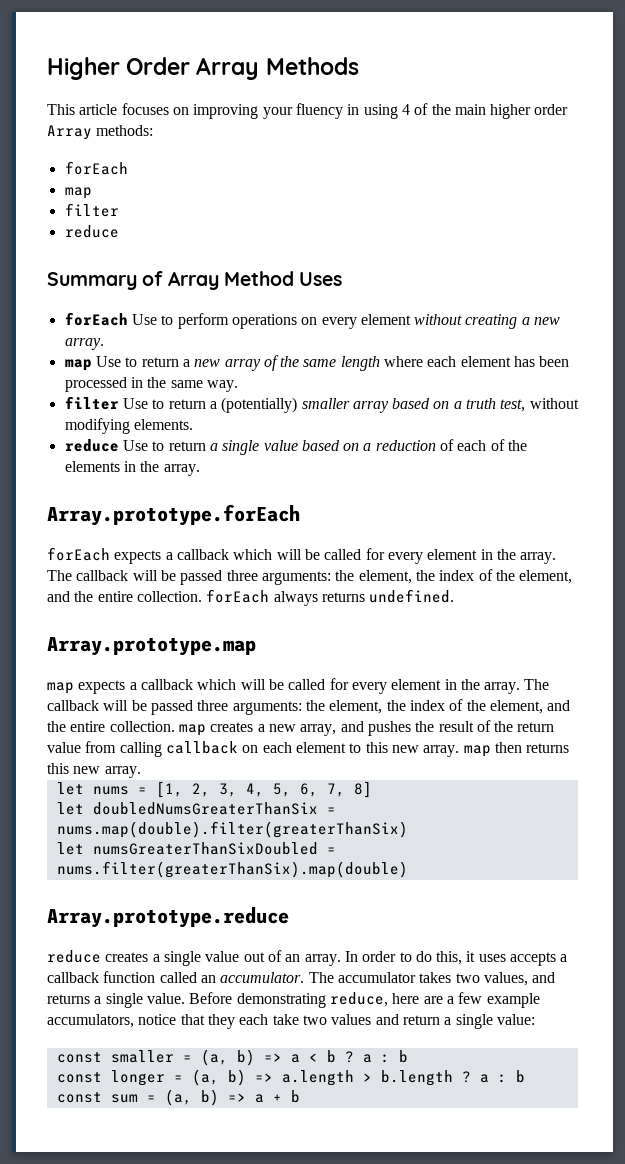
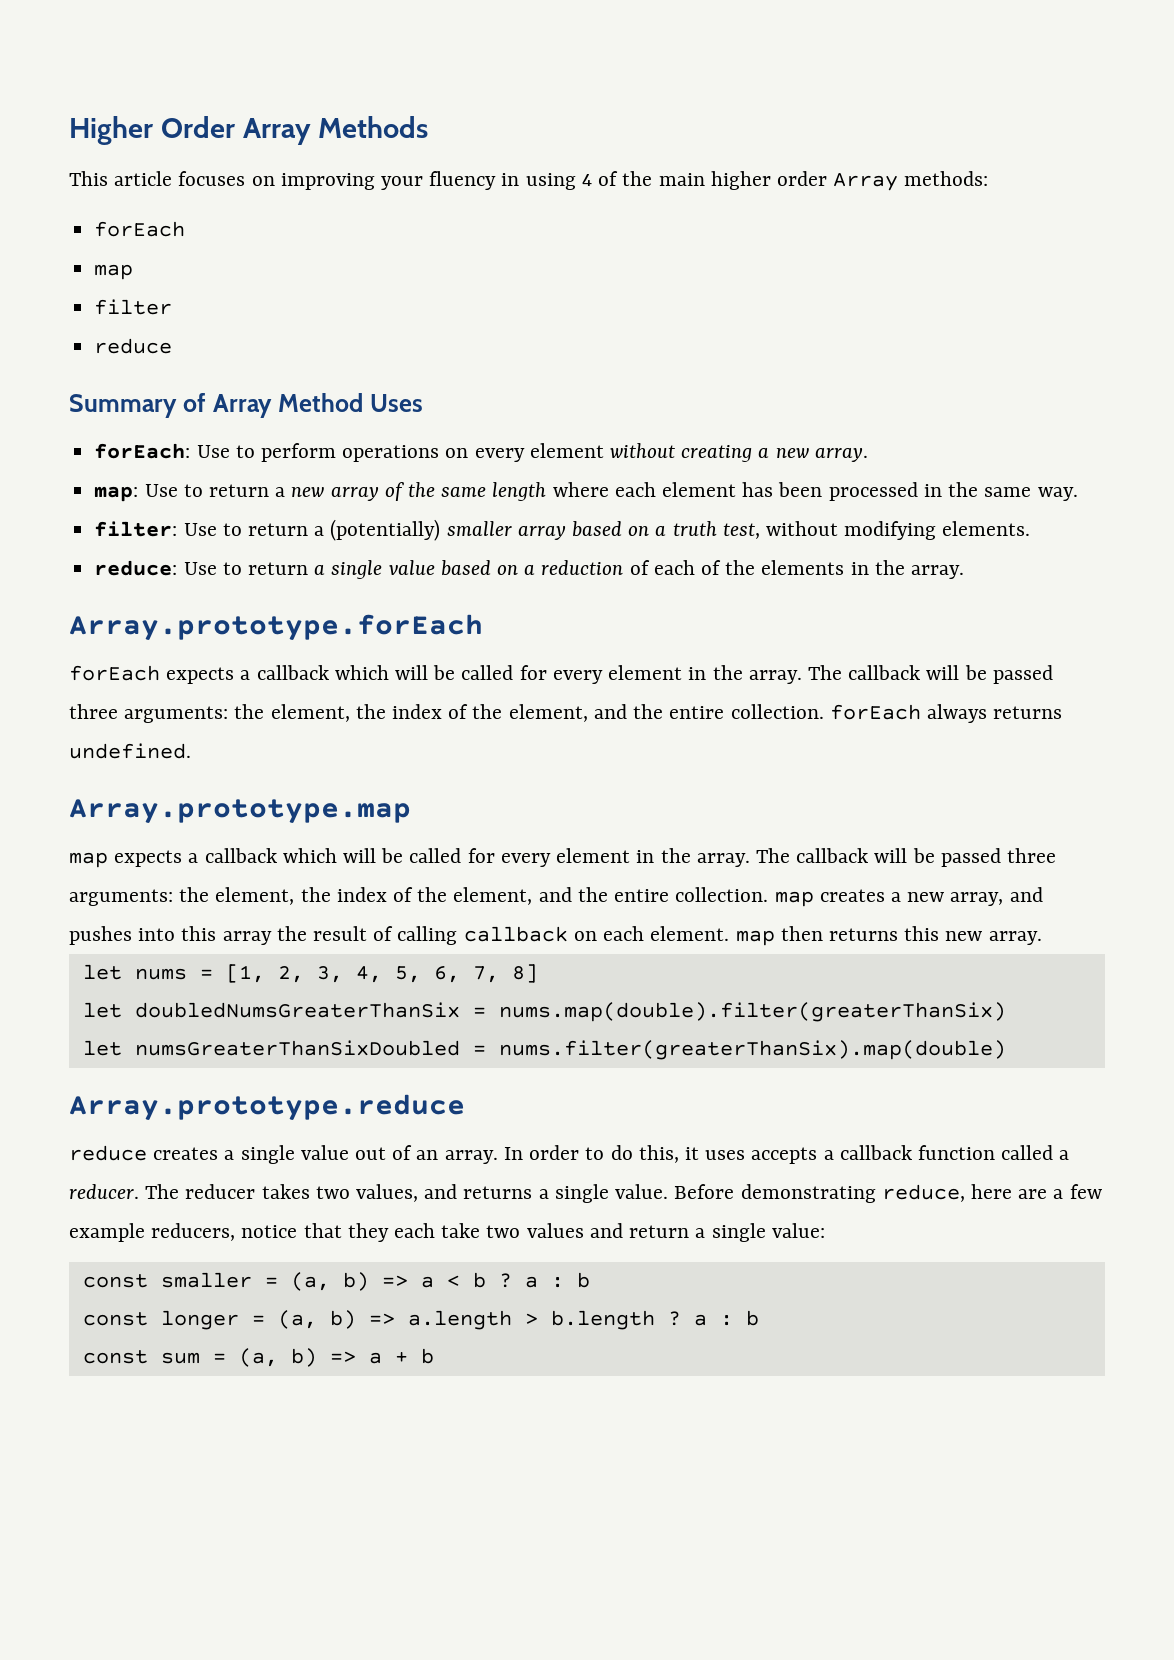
- forEach Use to perform operations on every element without creating a new array.
+ forEach: Use to perform operations on every element without creating a new array.
- map Use to return a new array of the same length where each element has been processed in the same way.
+ map: Use to return a new array of the same length where each element has been processed in the same way.
- filter Use to return a (potentially) smaller array based on a truth test, without modifying elements.
+ filter: Use to return a (potentially) smaller array based on a truth test, without modifying elements.
- reduce Use to return a single value based on a reduction of each of the elements in the array.
+ reduce: Use to return a single value based on a reduction of each of the elements in the array.
- The callback will be passed three arguments: the element, the index of the element, and the entire collection. map creates a new array, and pushes the result of the return value from calling callback on each element to this new array. map then returns this new array.
+ The callback will be passed three arguments: the element, the index of the element, and the entire collection. map creates a new array, and pushes into this array the result of calling callback on each element. map then returns this new array.
- In order to do this, it uses accepts a callback function called an accumulator. The accumulator takes two values, and returns a single value.
+ In order to do this, it uses accepts a callback function called a reducer. The reducer takes two values, and returns a single value.
- Before demonstrating reduce, here are a few example accumulators, notice that they each take two values and return a single value:
+ Before demonstrating reduce, here are a few example reducers, notice that they each take two values and return a single value:

